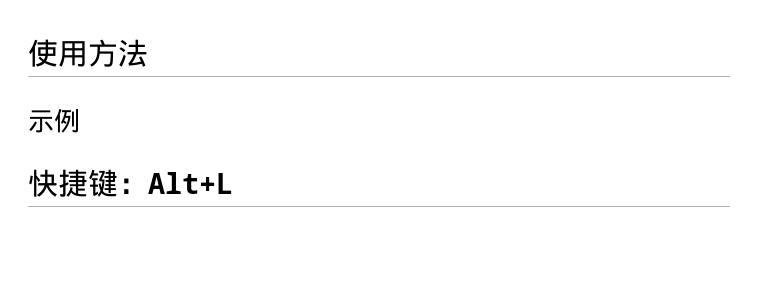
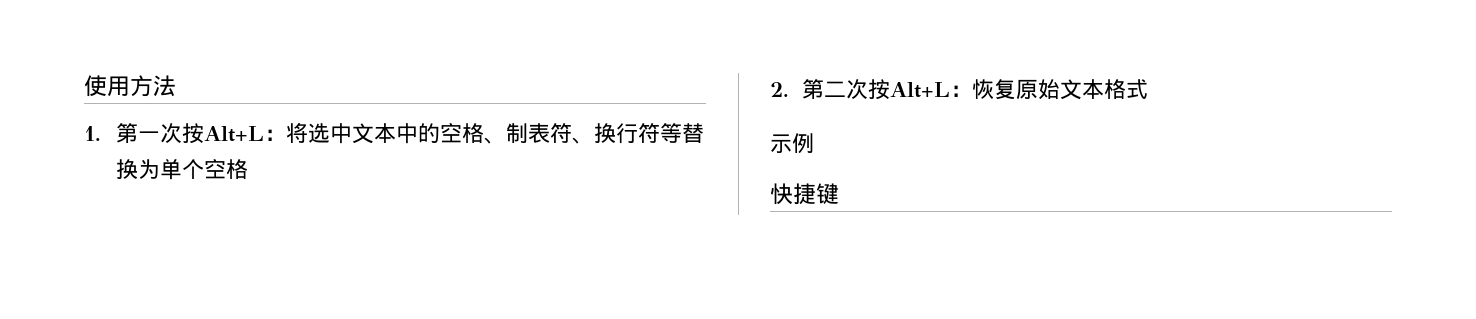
+ 1.第一次按Alt+L：将选中文本中的空格、制表符、换行符等替换为单个空格
+ 2.第二次按Alt+L：恢复原始文本格式
- 快捷键：Alt+L
+ 快捷键

